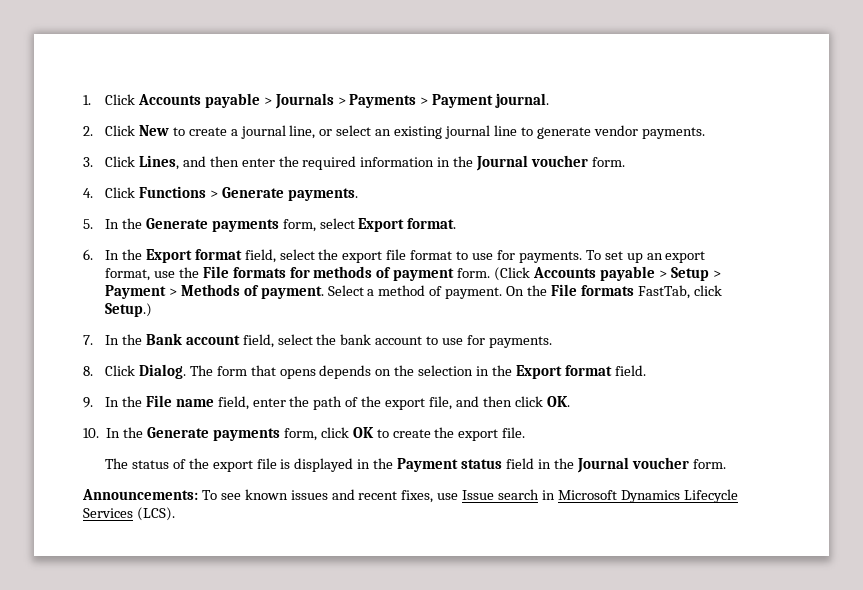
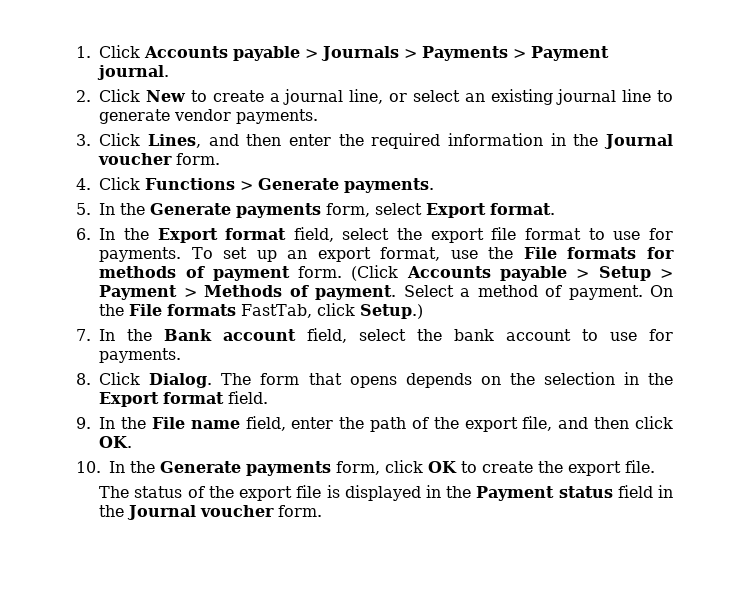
- Announcements: To see known issues and recent fixes, use Issue search in Microsoft Dynamics Lifecycle Services (LCS).

